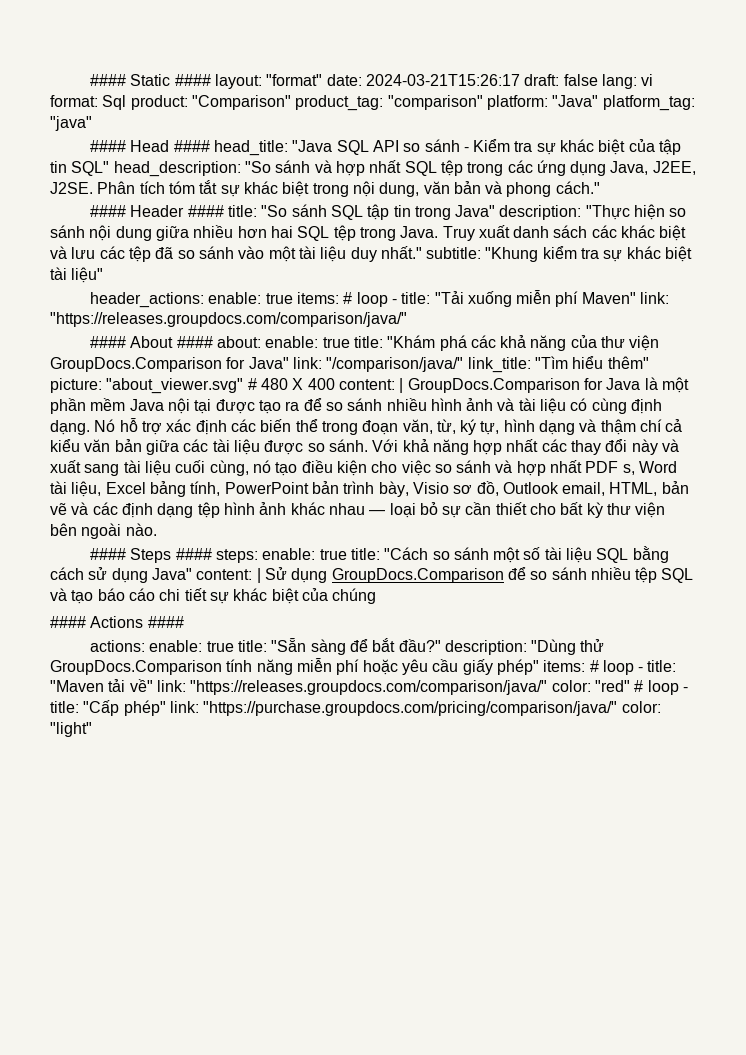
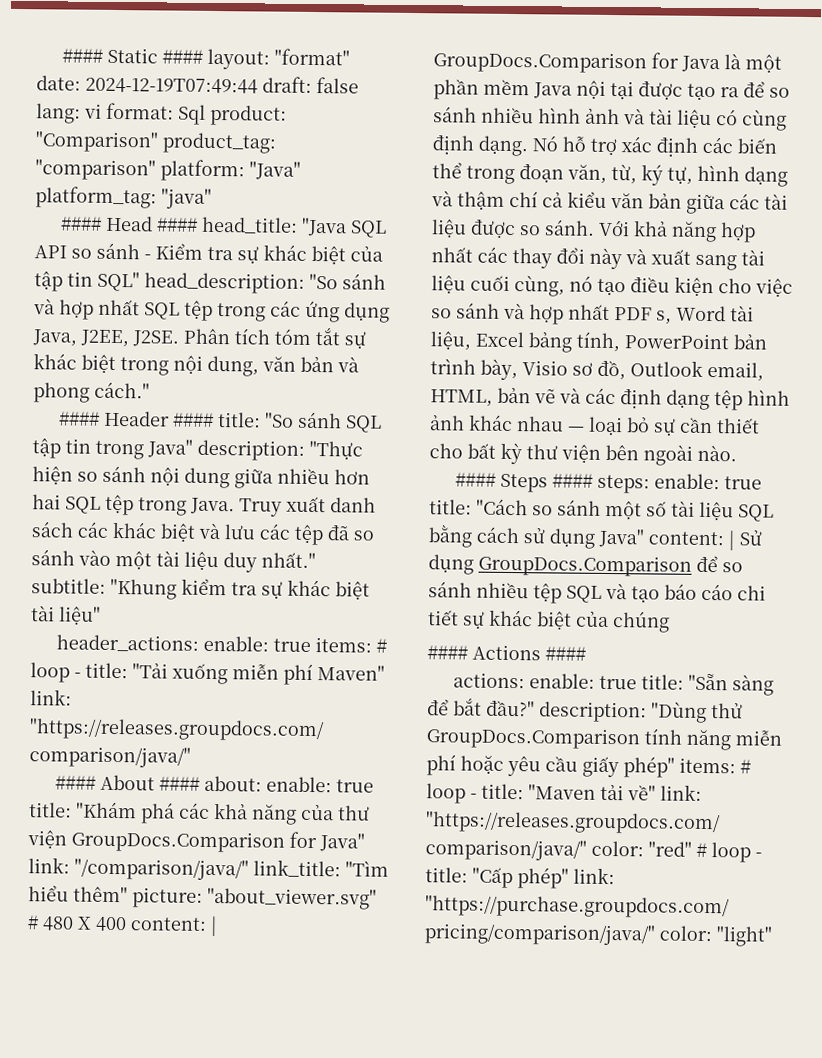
- #### Static #### layout: "format" date: 2024-03-21T15:26:17 draft: false lang: vi format: Sql product: "Comparison" product_tag: "comparison" platform: "Java" platform_tag: "java"
+ #### Static #### layout: "format" date: 2024-12-19T07:49:44 draft: false lang: vi format: Sql product: "Comparison" product_tag: "comparison" platform: "Java" platform_tag: "java"

